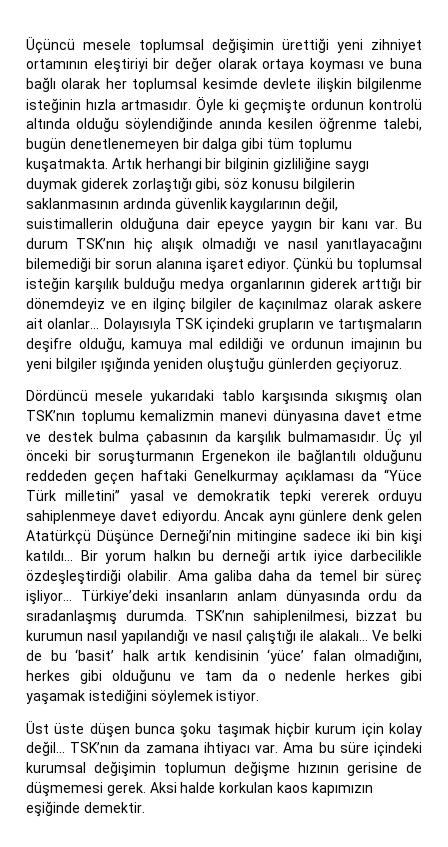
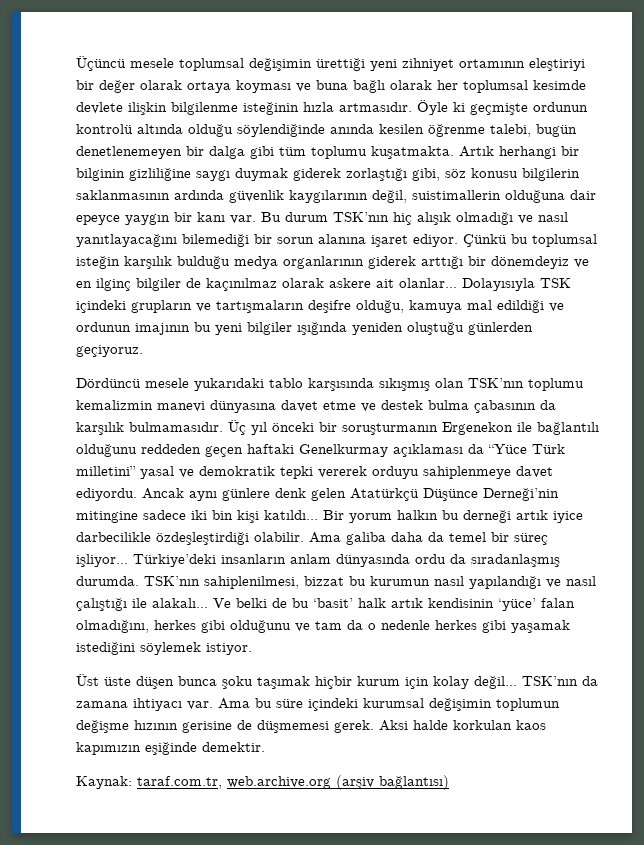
+ Kaynak: taraf.com.tr, web.archive.org (arşiv bağlantısı)

